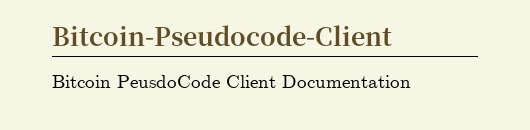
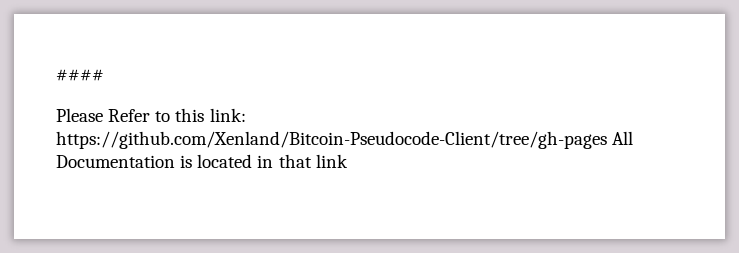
- Bitcoin-Pseudocode-Client
- Bitcoin PeusdoCode Client Documentation
+ ####
+ Please Refer to this link: https://github.com/Xenland/Bitcoin-Pseudocode-Client/tree/gh-pages All Documentation is located in that link

